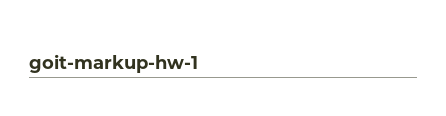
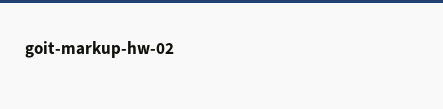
- goit-markup-hw-1
+ goit-markup-hw-02

